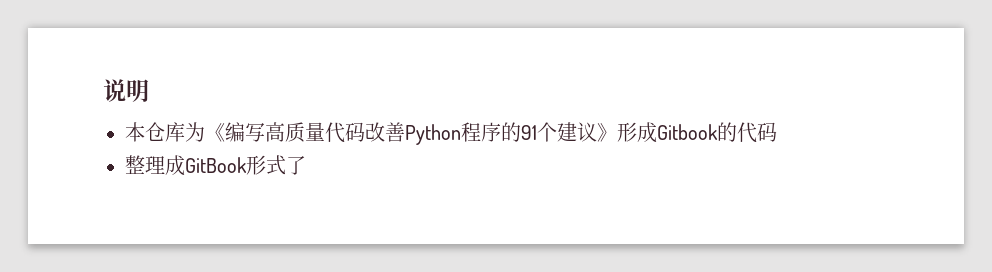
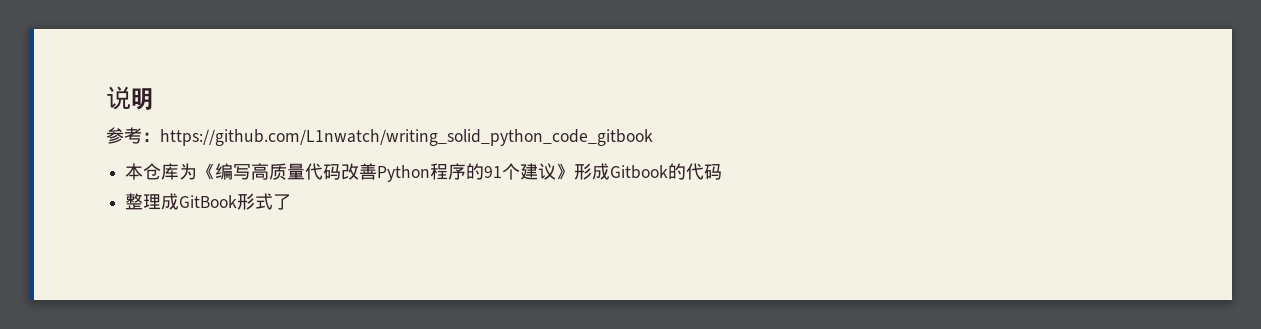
+ 参考：https://github.com/L1nwatch/writing_solid_python_code_gitbook

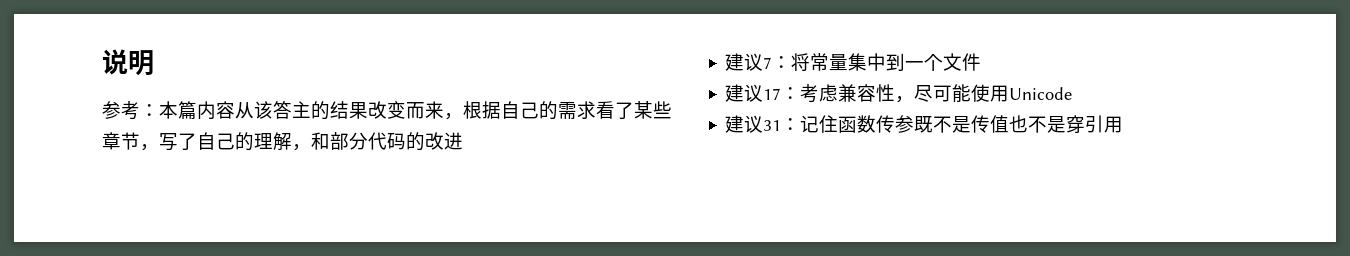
- 参考：https://github.com/L1nwatch/writing_solid_python_code_gitbook
- 本仓库为《编写高质量代码改善Python程序的91个建议》形成Gitbook的代码
- 整理成GitBook形式了
+ 参考：本篇内容从该答主的结果改变而来，根据自己的需求看了某些章节，写了自己的理解，和部分代码的改进
+ 建议7：将常量集中到一个文件
+ 建议17：考虑兼容性，尽可能使用Unicode
+ 建议31：记住函数传参既不是传值也不是穿引用

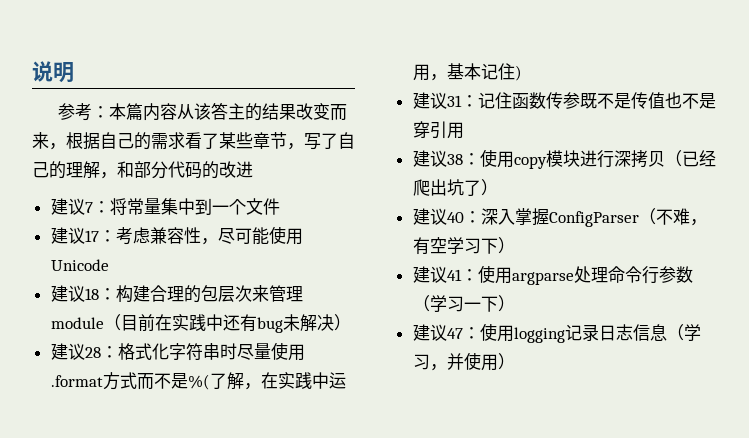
+ 建议18：构建合理的包层次来管理module（目前在实践中还有bug未解决）
+ 建议28：格式化字符串时尽量使用.format方式而不是%(了解，在实践中运用，基本记住)
+ 建议38：使用copy模块进行深拷贝（已经爬出坑了）
+ 建议40：深入掌握ConfigParser（不难，有空学习下）
+ 建议41：使用argparse处理命令行参数（学习一下）
+ 建议47：使用logging记录日志信息（学习，并使用）

